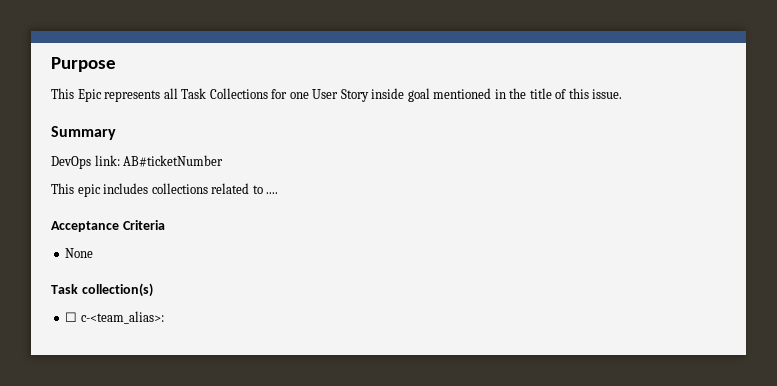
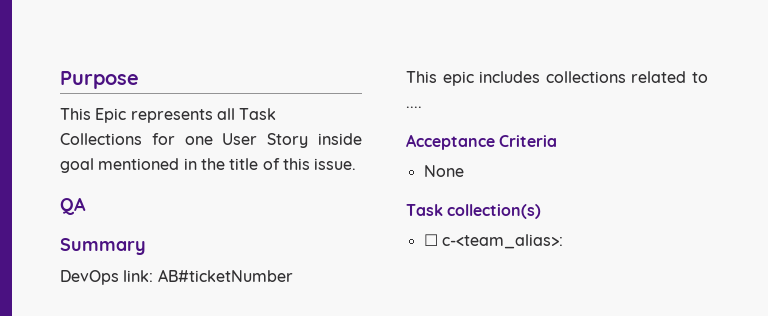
+ QA

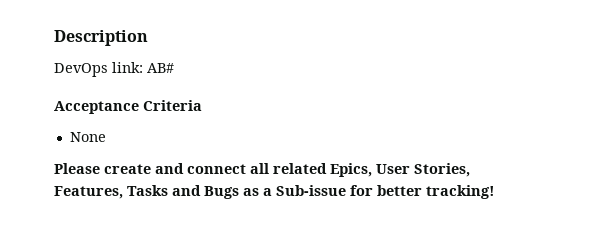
- Purpose
- This Epic represents all Task Collections for one User Story inside goal mentioned in the title of this issue.
- QA
- Summary
- DevOps link: AB#ticketNumber
- This epic includes collections related to ....
+ Description
+ DevOps link: AB#
  Acceptance Criteria
  None
- Task collection(s)
- ☐ c-<team_alias>:
+ Please create and connect all related Epics, User Stories, Features, Tasks and Bugs as a Sub-issue for better tracking!

